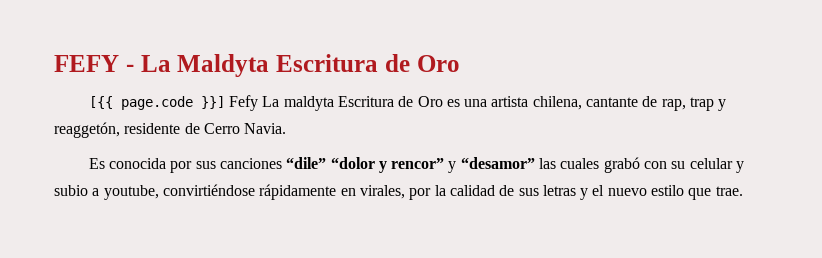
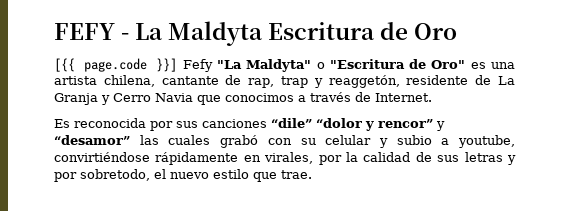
- [{{ page.code }}] Fefy La maldyta Escritura de Oro es una artista chilena, cantante de rap, trap y reaggetón, residente de Cerro Navia.
+ [{{ page.code }}] Fefy "La Maldyta" o "Escritura de Oro" es una artista chilena, cantante de rap, trap y reaggetón, residente de La Granja y Cerro Navia que conocimos a través de Internet.
- Es conocida por sus canciones “dile” “dolor y rencor” y “desamor” las cuales grabó con su celular y subio a youtube, convirtiéndose rápidamente en virales, por la calidad de sus letras y el nuevo estilo que trae.
+ Es reconocida por sus canciones “dile” “dolor y rencor” y “desamor” las cuales grabó con su celular y subio a youtube, convirtiéndose rápidamente en virales, por la calidad de sus letras y por sobretodo, el nuevo estilo que trae.

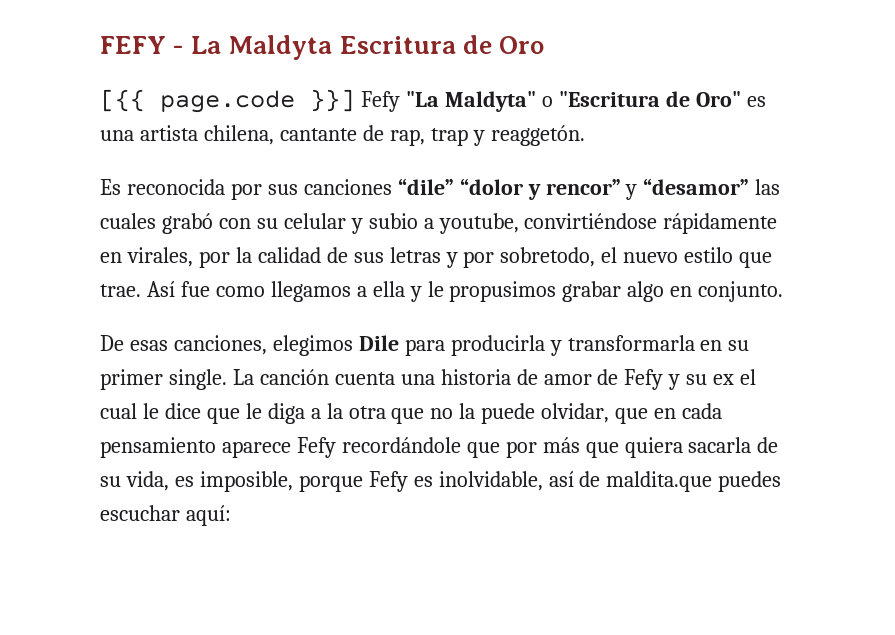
- [{{ page.code }}] Fefy "La Maldyta" o "Escritura de Oro" es una artista chilena, cantante de rap, trap y reaggetón, residente de La Granja y Cerro Navia que conocimos a través de Internet.
+ [{{ page.code }}] Fefy "La Maldyta" o "Escritura de Oro" es una artista chilena, cantante de rap, trap y reaggetón.
+ Así fue como llegamos a ella y le propusimos grabar algo en conjunto.
+ De esas canciones, elegimos Dile para producirla y transformarla en su primer single. La canción cuenta una historia de amor de Fefy y su ex el cual le dice que le diga a la otra que no la puede olvidar, que en cada pensamiento aparece Fefy recordándole que por más que quiera sacarla de su vida, es imposible, porque Fefy es inolvidable, así de maldita.que puedes escuchar aquí:

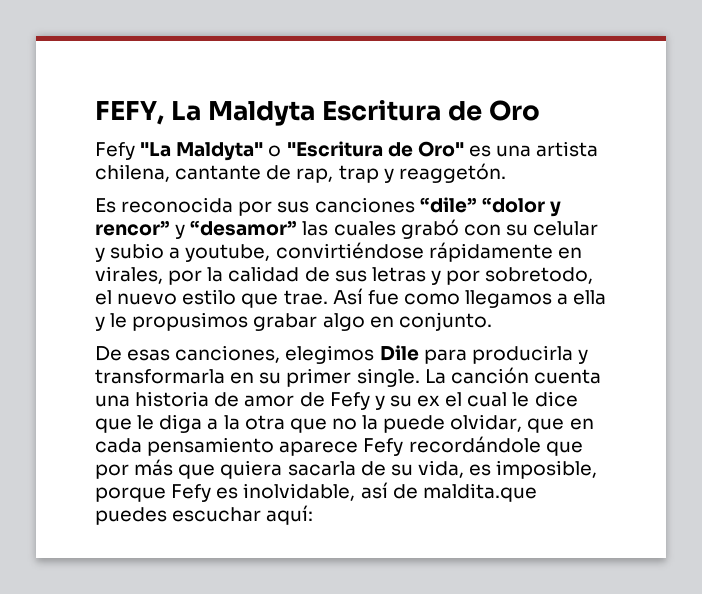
- FEFY - La Maldyta Escritura de Oro
+ FEFY, La Maldyta Escritura de Oro
- [{{ page.code }}] Fefy "La Maldyta" o "Escritura de Oro" es una artista chilena, cantante de rap, trap y reaggetón.
+ Fefy "La Maldyta" o "Escritura de Oro" es una artista chilena, cantante de rap, trap y reaggetón.

